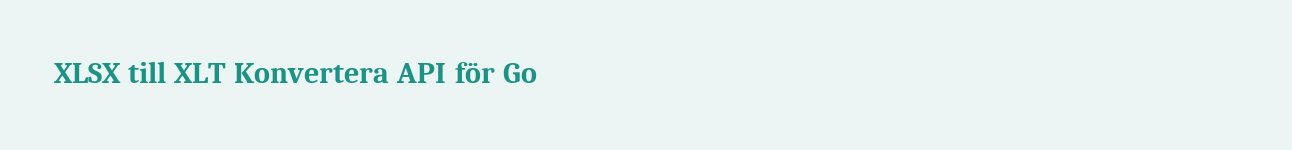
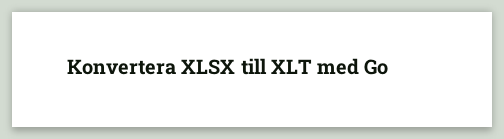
- XLSX till XLT Konvertera API för Go
+ Konvertera XLSX till XLT med Go

